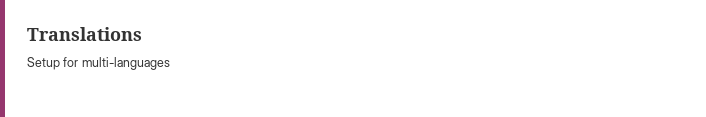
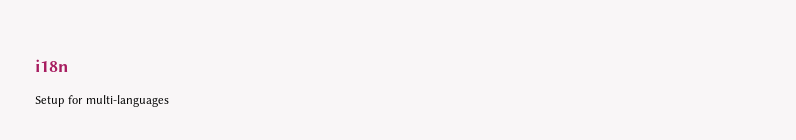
- Translations
+ i18n

